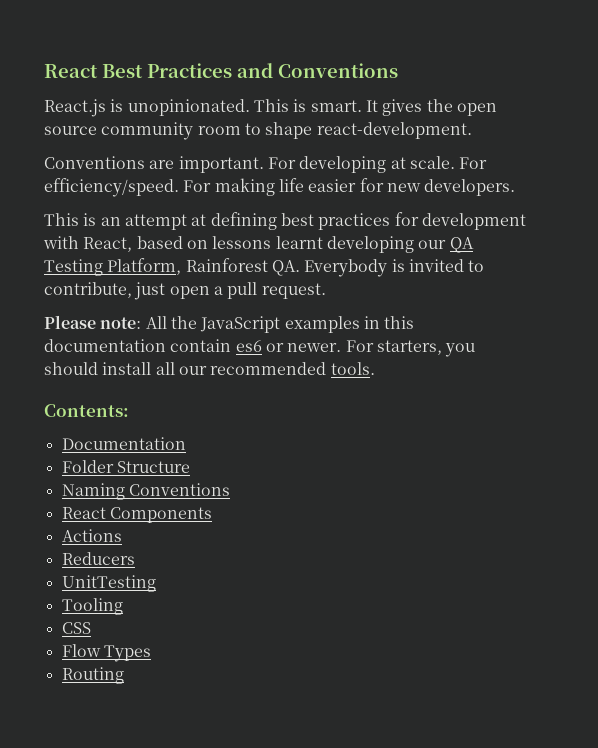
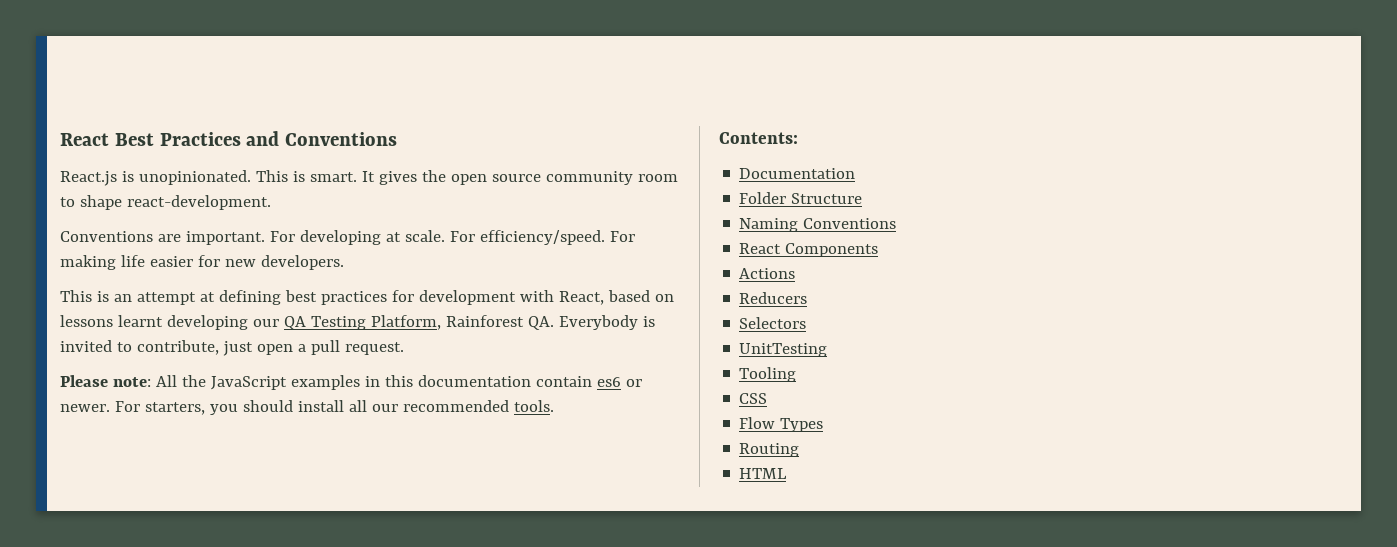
+ Selectors
+ HTML

